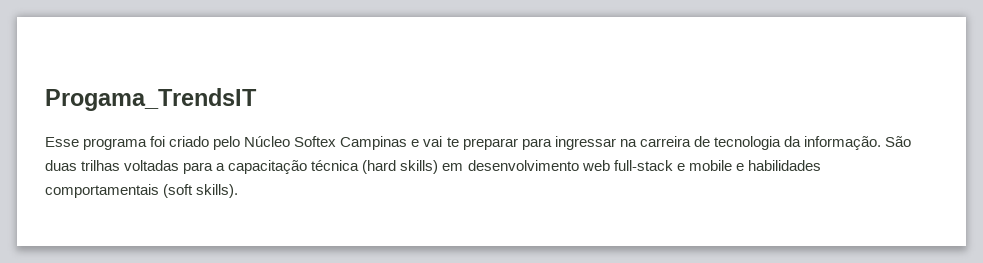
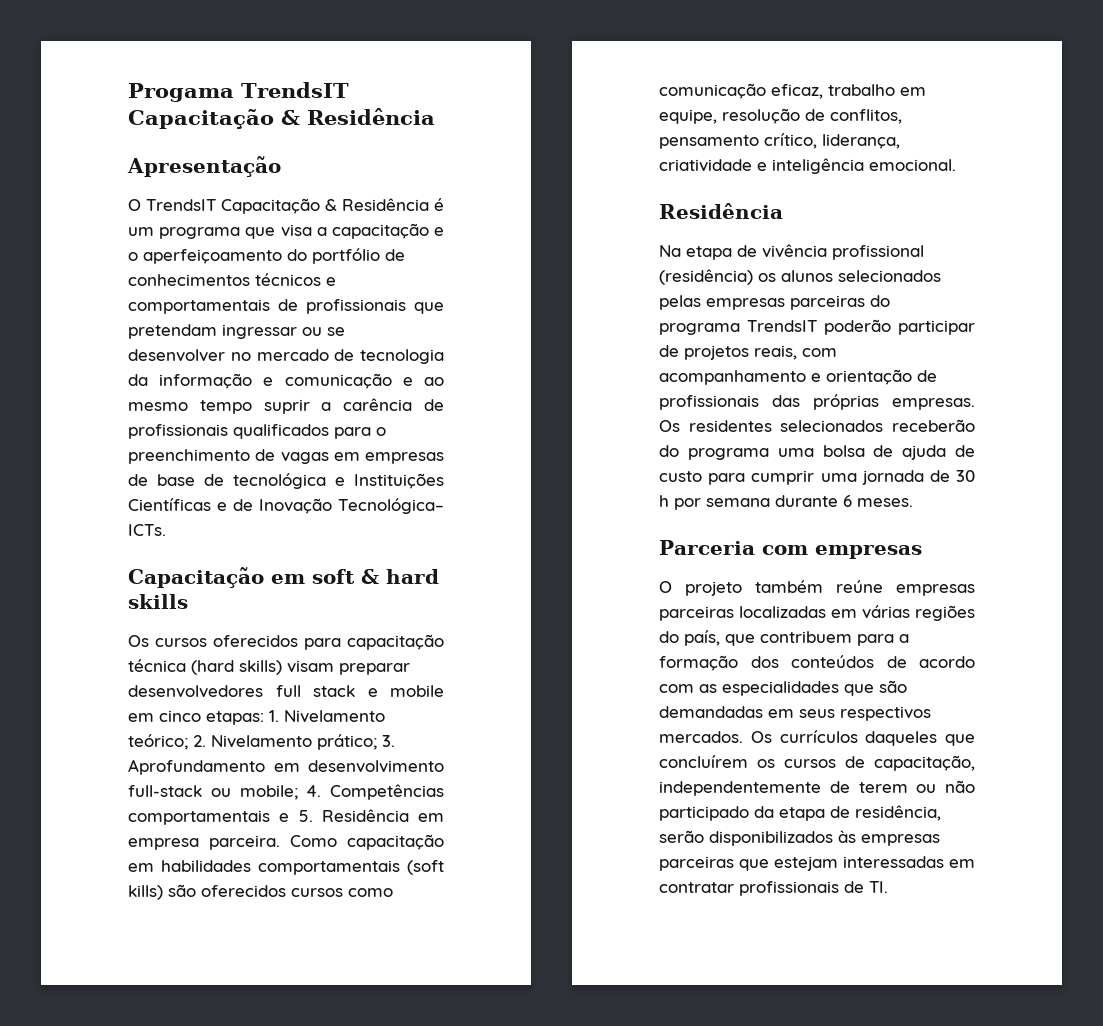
- Progama_TrendsIT
- Esse programa foi criado pelo Núcleo Softex Campinas e vai te preparar para ingressar na carreira de tecnologia da informação. São duas trilhas voltadas para a capacitação técnica (hard skills) em desenvolvimento web full-stack e mobile e habilidades comportamentais (soft skills).
+ Progama TrendsIT Capacitação & Residência
+ Apresentação
+ O TrendsIT Capacitação & Residência é um programa que visa a capacitação e o aperfeiçoamento do portfólio de conhecimentos técnicos e comportamentais de profissionais que pretendam ingressar ou se desenvolver no mercado de tecnologia da informação e comunicação e ao mesmo tempo suprir a carência de profissionais qualificados para o preenchimento de vagas em empresas de base de tecnológica e Instituições Científicas e de Inovação Tecnológica– ICTs.
+ Capacitação em soft & hard skills
+ Os cursos oferecidos para capacitação técnica (hard skills) visam preparar desenvolvedores full stack e mobile em cinco etapas: 1. Nivelamento teórico; 2. Nivelamento prático; 3. Aprofundamento em desenvolvimento full-stack ou mobile; 4. Competências comportamentais e 5. Residência em empresa parceira. Como capacitação em habilidades comportamentais (soft kills) são oferecidos cursos como comunicação eficaz, trabalho em equipe, resolução de conflitos, pensamento crítico, liderança, criatividade e inteligência emocional.
+ Residência
+ Na etapa de vivência profissional (residência) os alunos selecionados pelas empresas parceiras do programa TrendsIT poderão participar de projetos reais, com acompanhamento e orientação de profissionais das próprias empresas. Os residentes selecionados receberão do programa uma bolsa de ajuda de custo para cumprir uma jornada de 30 h por semana durante 6 meses.
+ Parceria com empresas
+ O projeto também reúne empresas parceiras localizadas em várias regiões do país, que contribuem para a formação dos conteúdos de acordo com as especialidades que são demandadas em seus respectivos mercados. Os currículos daqueles que concluírem os cursos de capacitação, independentemente de terem ou não participado da etapa de residência, serão disponibilizados às empresas parceiras que estejam interessadas em contratar profissionais de TI.

